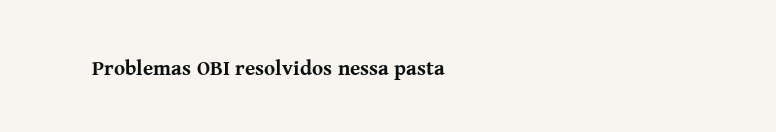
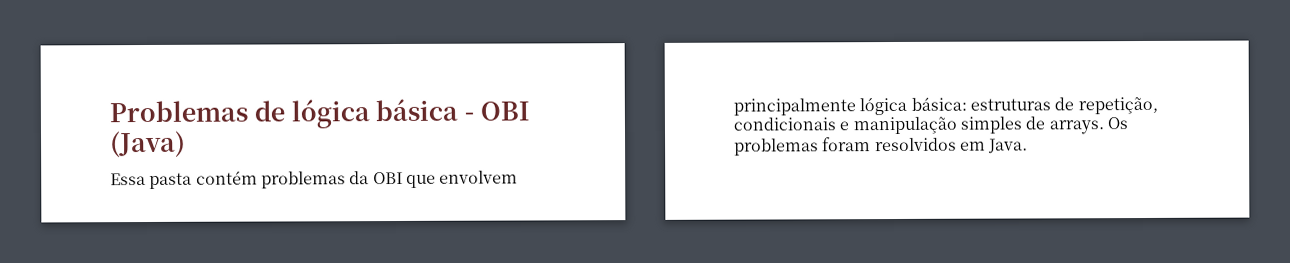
- Problemas OBI resolvidos nessa pasta
+ Problemas de lógica básica - OBI (Java)
+ Essa pasta contém problemas da OBI que envolvem principalmente lógica básica: estruturas de repetição, condicionais e manipulação simples de arrays. Os problemas foram resolvidos em Java.

